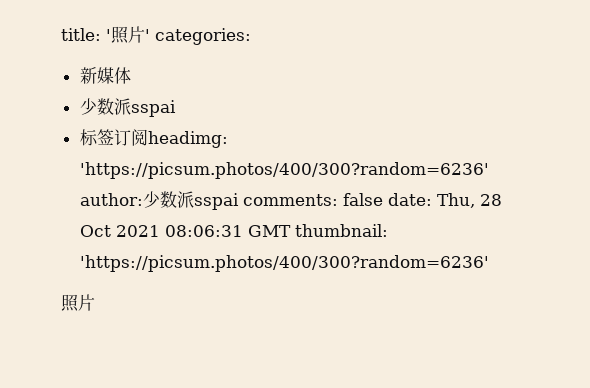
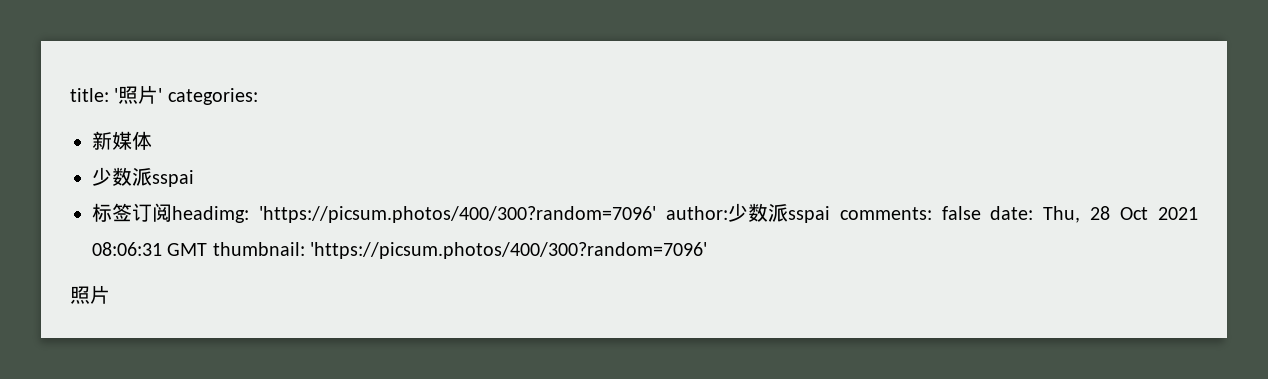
- 标签订阅headimg: 'https://picsum.photos/400/300?random=6236' author:少数派sspai comments: false date: Thu, 28 Oct 2021 08:06:31 GMT thumbnail: 'https://picsum.photos/400/300?random=6236'
+ 标签订阅headimg: 'https://picsum.photos/400/300?random=7096' author:少数派sspai comments: false date: Thu, 28 Oct 2021 08:06:31 GMT thumbnail: 'https://picsum.photos/400/300?random=7096'

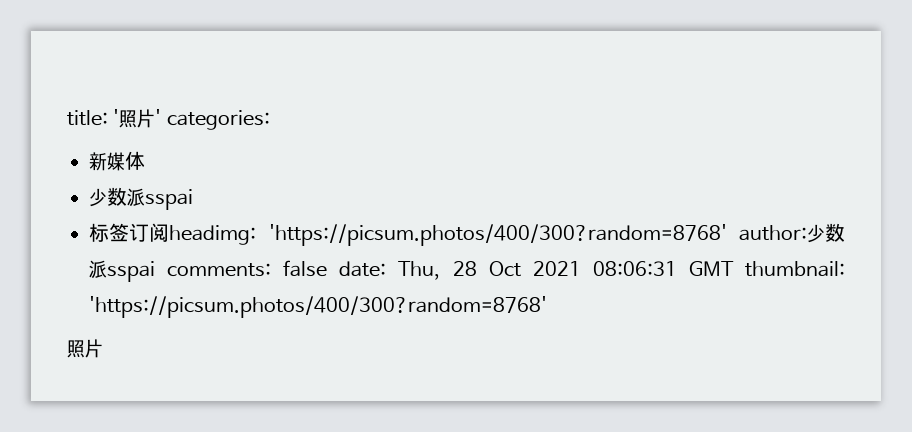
- 标签订阅headimg: 'https://picsum.photos/400/300?random=7096' author:少数派sspai comments: false date: Thu, 28 Oct 2021 08:06:31 GMT thumbnail: 'https://picsum.photos/400/300?random=7096'
+ 标签订阅headimg: 'https://picsum.photos/400/300?random=8768' author:少数派sspai comments: false date: Thu, 28 Oct 2021 08:06:31 GMT thumbnail: 'https://picsum.photos/400/300?random=8768'

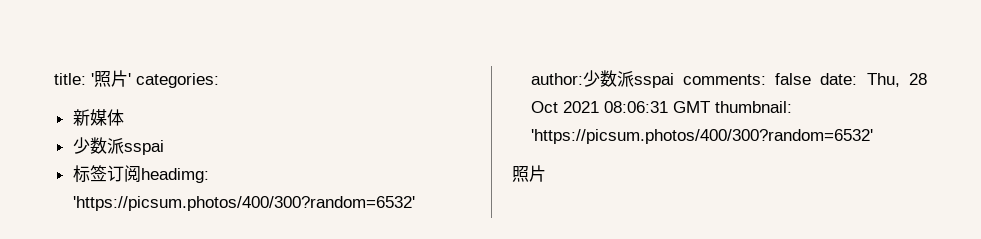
- 标签订阅headimg: 'https://picsum.photos/400/300?random=8768' author:少数派sspai comments: false date: Thu, 28 Oct 2021 08:06:31 GMT thumbnail: 'https://picsum.photos/400/300?random=8768'
+ 标签订阅headimg: 'https://picsum.photos/400/300?random=6532' author:少数派sspai comments: false date: Thu, 28 Oct 2021 08:06:31 GMT thumbnail: 'https://picsum.photos/400/300?random=6532'

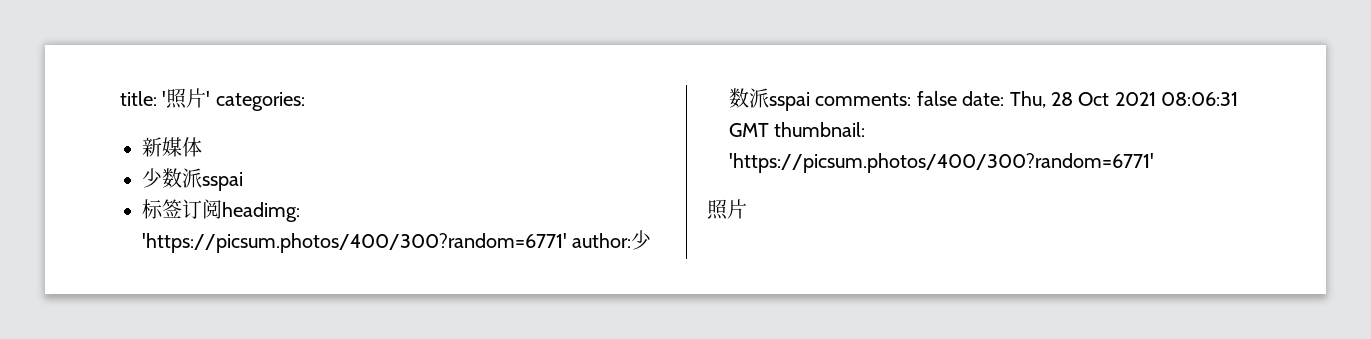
- 标签订阅headimg: 'https://picsum.photos/400/300?random=6532' author:少数派sspai comments: false date: Thu, 28 Oct 2021 08:06:31 GMT thumbnail: 'https://picsum.photos/400/300?random=6532'
+ 标签订阅headimg: 'https://picsum.photos/400/300?random=6771' author:少数派sspai comments: false date: Thu, 28 Oct 2021 08:06:31 GMT thumbnail: 'https://picsum.photos/400/300?random=6771'

